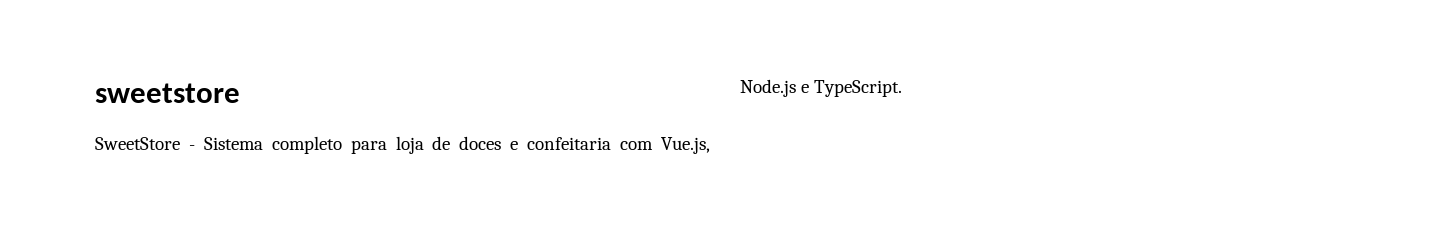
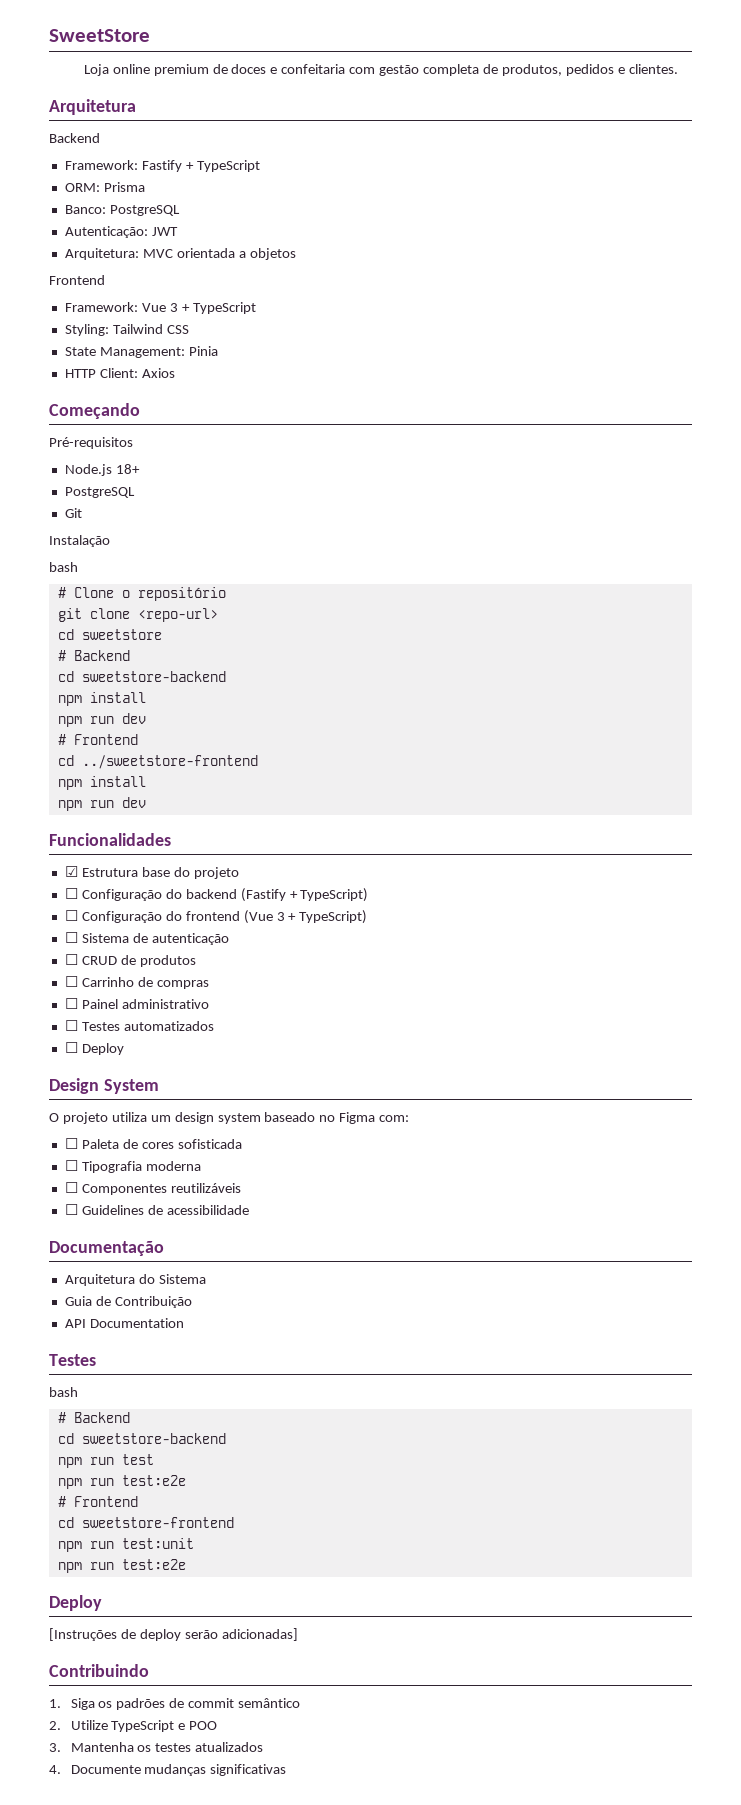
- sweetstore
- SweetStore - Sistema completo para loja de doces e confeitaria com Vue.js, Node.js e TypeScript.
+ SweetStore
+ Loja online premium de doces e confeitaria com gestão completa de produtos, pedidos e clientes.
+ Arquitetura
+ Backend
+ Framework: Fastify + TypeScript
+ ORM: Prisma
+ Banco: PostgreSQL
+ Autenticação: JWT
+ Arquitetura: MVC orientada a objetos
+ Frontend
+ Framework: Vue 3 + TypeScript
+ Styling: Tailwind CSS
+ State Management: Pinia
+ HTTP Client: Axios
+ Começando
+ Pré-requisitos
+ Node.js 18+
+ PostgreSQL
+ Git
+ Instalação
+ bash
+ # Clone o repositório
+ git clone <repo-url>
+ cd sweetstore
+ # Backend
+ cd sweetstore-backend
+ npm install
+ npm run dev
+ # Frontend
+ cd ../sweetstore-frontend
+ npm install
+ npm run dev
+ Funcionalidades
+ ☑ Estrutura base do projeto
+ ☐ Configuração do backend (Fastify + TypeScript)
+ ☐ Configuração do frontend (Vue 3 + TypeScript)
+ ☐ Sistema de autenticação
+ ☐ CRUD de produtos
+ ☐ Carrinho de compras
+ ☐ Painel administrativo
+ ☐ Testes automatizados
+ ☐ Deploy
+ Design System
+ O projeto utiliza um design system baseado no Figma com:
+ ☐ Paleta de cores sofisticada
+ ☐ Tipografia moderna
+ ☐ Componentes reutilizáveis
+ ☐ Guidelines de acessibilidade
+ Documentação
+ Arquitetura do Sistema
+ Guia de Contribuição
+ API Documentation
+ Testes
+ bash
+ # Backend
+ cd sweetstore-backend
+ npm run test
+ npm run test:e2e
+ # Frontend
+ cd sweetstore-frontend
+ npm run test:unit
+ npm run test:e2e
+ Deploy
+ [Instruções de deploy serão adicionadas]
+ Contribuindo
+ 1. Siga os padrões de commit semântico
+ 2. Utilize TypeScript e POO
+ 3. Mantenha os testes atualizados
+ 4. Documente mudanças significativas

